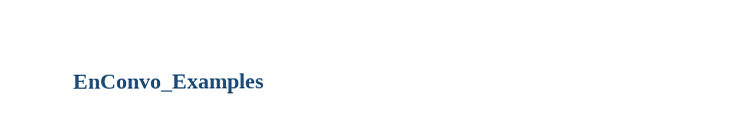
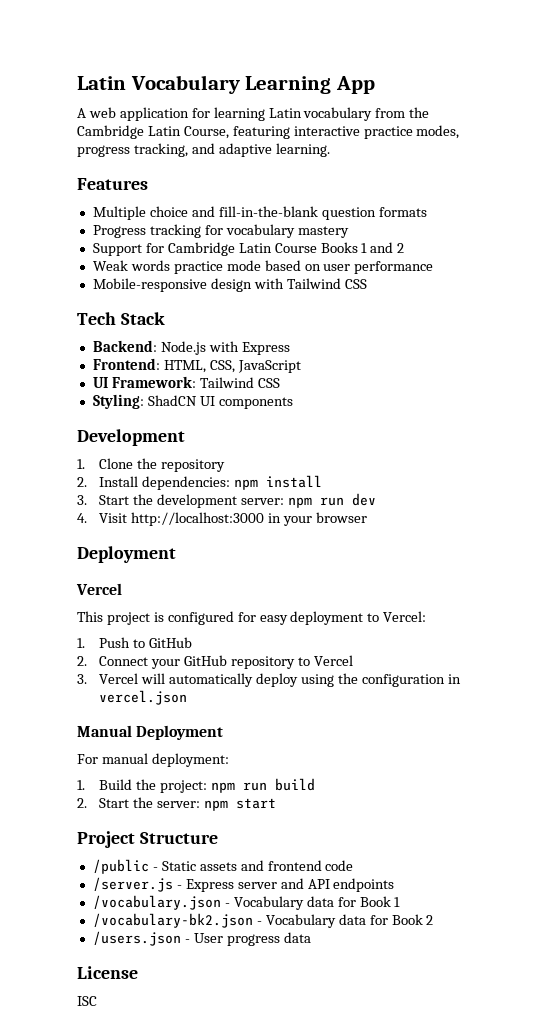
- EnConvo_Examples
+ Latin Vocabulary Learning App
+ A web application for learning Latin vocabulary from the Cambridge Latin Course, featuring interactive practice modes, progress tracking, and adaptive learning.
+ Features
+ Multiple choice and fill-in-the-blank question formats
+ Progress tracking for vocabulary mastery
+ Support for Cambridge Latin Course Books 1 and 2
+ Weak words practice mode based on user performance
+ Mobile-responsive design with Tailwind CSS
+ Tech Stack
+ Backend: Node.js with Express
+ Frontend: HTML, CSS, JavaScript
+ UI Framework: Tailwind CSS
+ Styling: ShadCN UI components
+ Development
+ 1. Clone the repository
+ 2. Install dependencies: npm install
+ 3. Start the development server: npm run dev
+ 4. Visit http://localhost:3000 in your browser
+ Deployment
+ Vercel
+ This project is configured for easy deployment to Vercel:
+ 1. Push to GitHub
+ 2. Connect your GitHub repository to Vercel
+ 3. Vercel will automatically deploy using the configuration in vercel.json
+ Manual Deployment
+ For manual deployment:
+ 1. Build the project: npm run build
+ 2. Start the server: npm start
+ Project Structure
+ /public - Static assets and frontend code
+ /server.js - Express server and API endpoints
+ /vocabulary.json - Vocabulary data for Book 1
+ /vocabulary-bk2.json - Vocabulary data for Book 2
+ /users.json - User progress data
+ License
+ ISC

